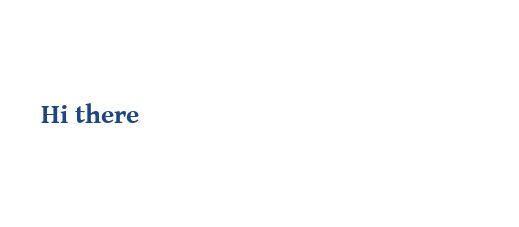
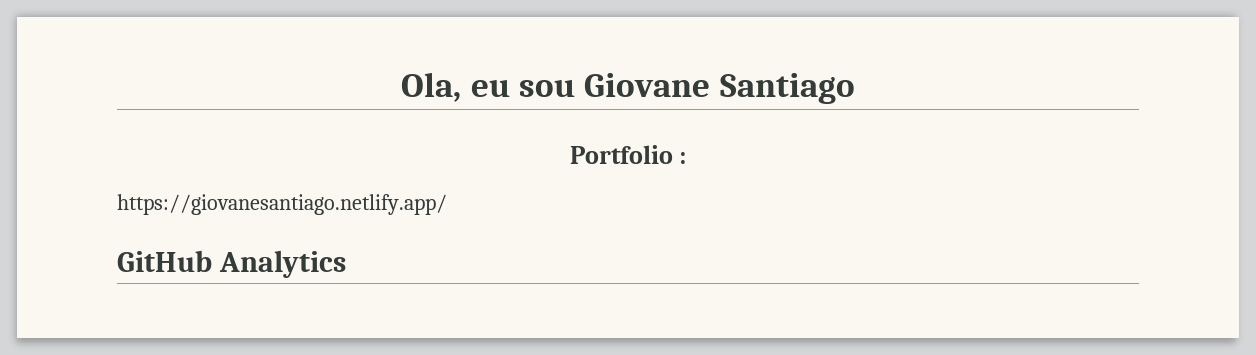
- Hi there
+ Ola, eu sou Giovane Santiago
+ Portfolio :
+ https://giovanesantiago.netlify.app/
+ GitHub Analytics

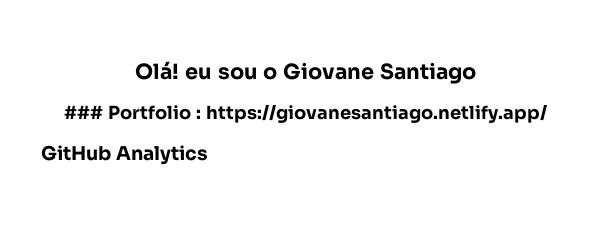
- Ola, eu sou Giovane Santiago
+ Olá! eu sou o Giovane Santiago
- Portfolio :
- https://giovanesantiago.netlify.app/
+ ### Portfolio : https://giovanesantiago.netlify.app/

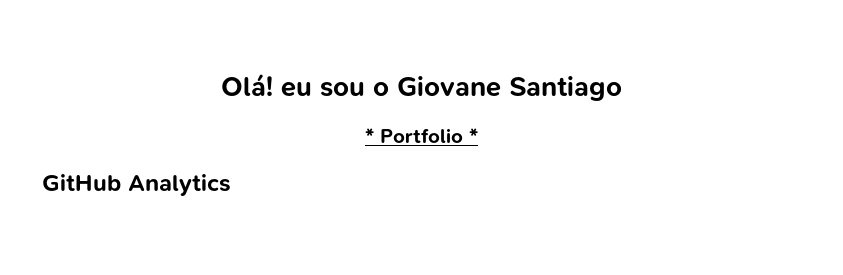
- ### Portfolio : https://giovanesantiago.netlify.app/
+ * Portfolio *

